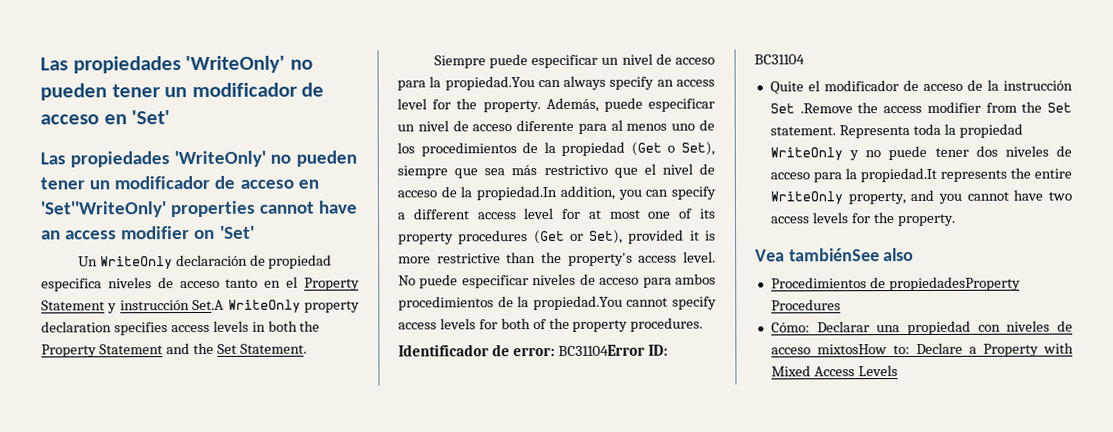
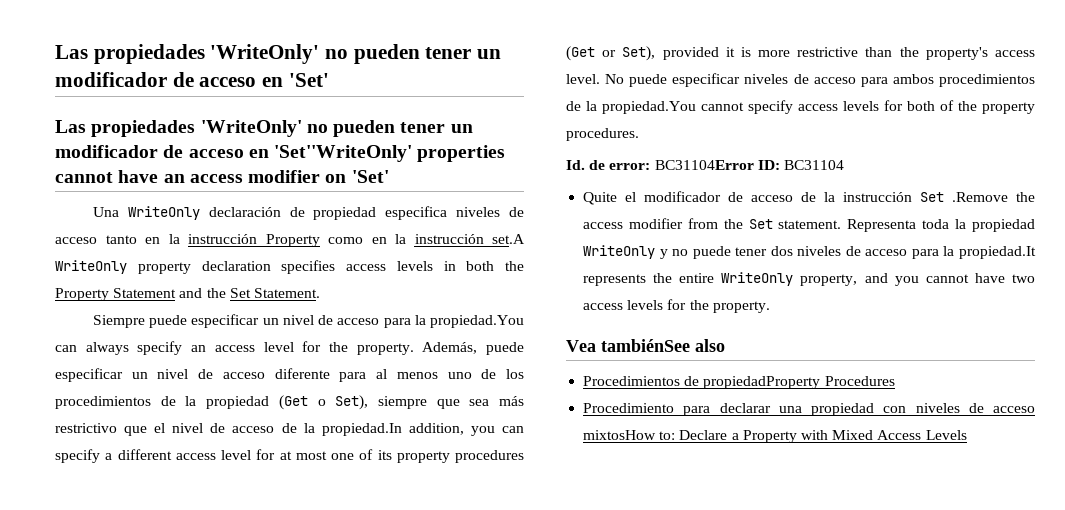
- Un WriteOnly declaración de propiedad especifica niveles de acceso tanto en el Property Statement y instrucción Set.A WriteOnly property declaration specifies access levels in both the Property Statement and the Set Statement.
+ Una WriteOnly declaración de propiedad especifica niveles de acceso tanto en la instrucción Property como en la instrucción set.A WriteOnly property declaration specifies access levels in both the Property Statement and the Set Statement.
- Identificador de error: BC31104Error ID: BC31104
+ Id. de error: BC31104Error ID: BC31104
- Procedimientos de propiedadesProperty Procedures
+ Procedimientos de propiedadProperty Procedures
- Cómo: Declarar una propiedad con niveles de acceso mixtosHow to: Declare a Property with Mixed Access Levels
+ Procedimiento para declarar una propiedad con niveles de acceso mixtosHow to: Declare a Property with Mixed Access Levels

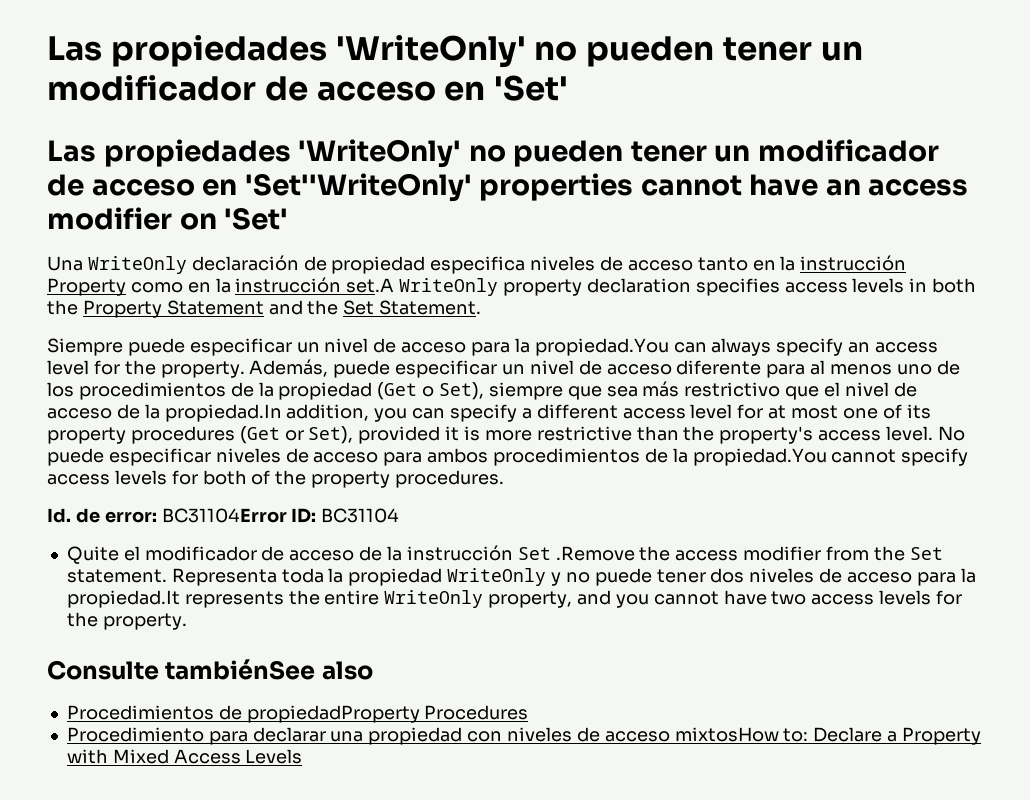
- Vea tambiénSee also
+ Consulte tambiénSee also

